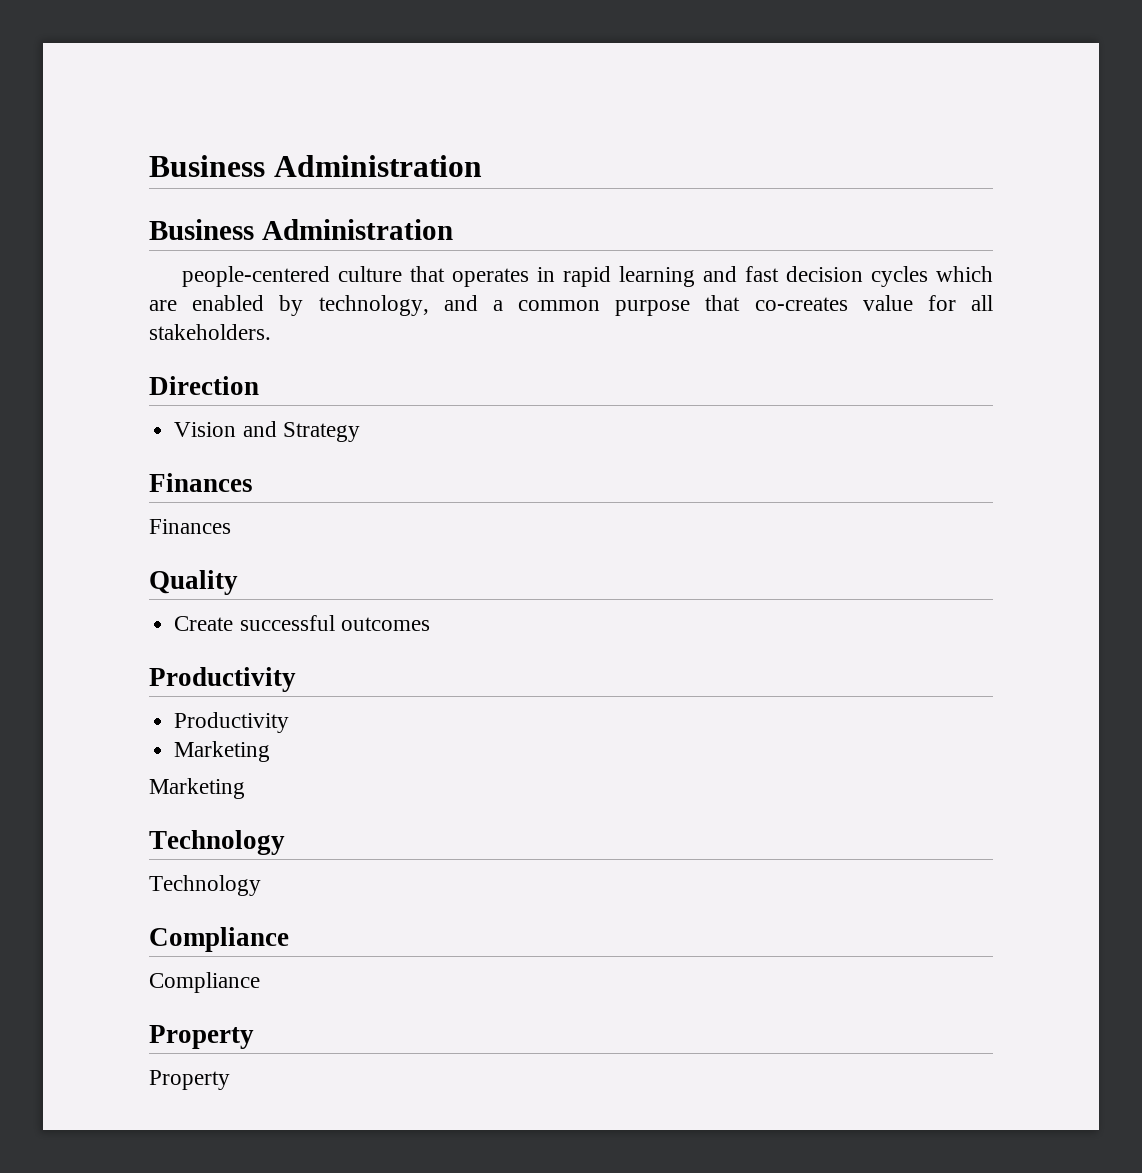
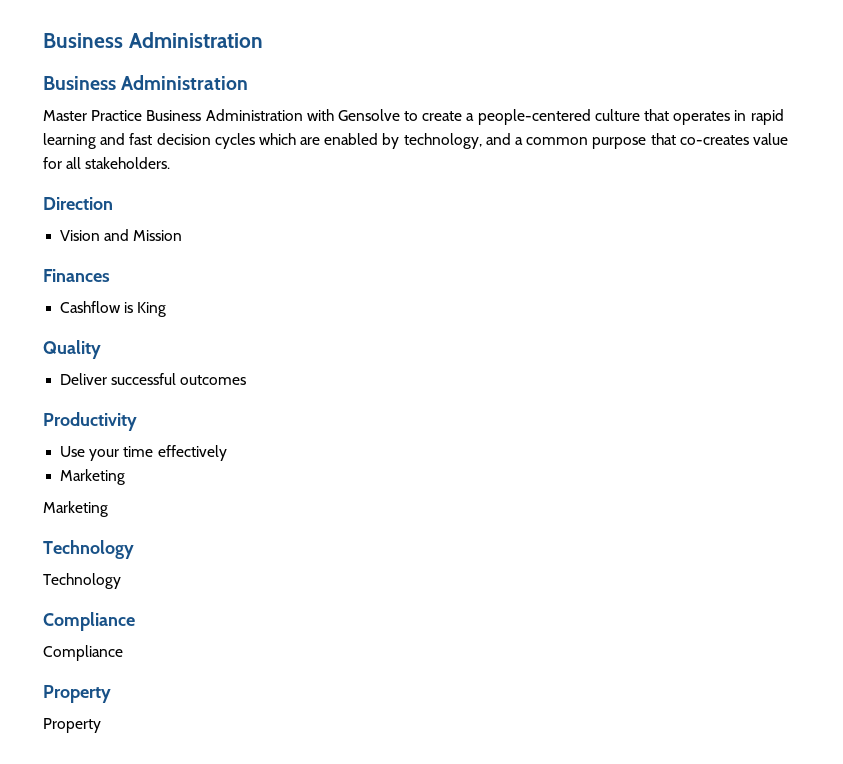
- people-centered culture that operates in rapid learning and fast decision cycles which are enabled by technology, and a common purpose that co-creates value for all stakeholders.
+ Master Practice Business Administration with Gensolve to create a people-centered culture that operates in rapid learning and fast decision cycles which are enabled by technology, and a common purpose that co-creates value for all stakeholders.
- Vision and Strategy
+ Vision and Mission
  Finances
- Finances
+ Cashflow is King
- Create successful outcomes
+ Deliver successful outcomes
  Productivity
- Productivity
+ Use your time effectively

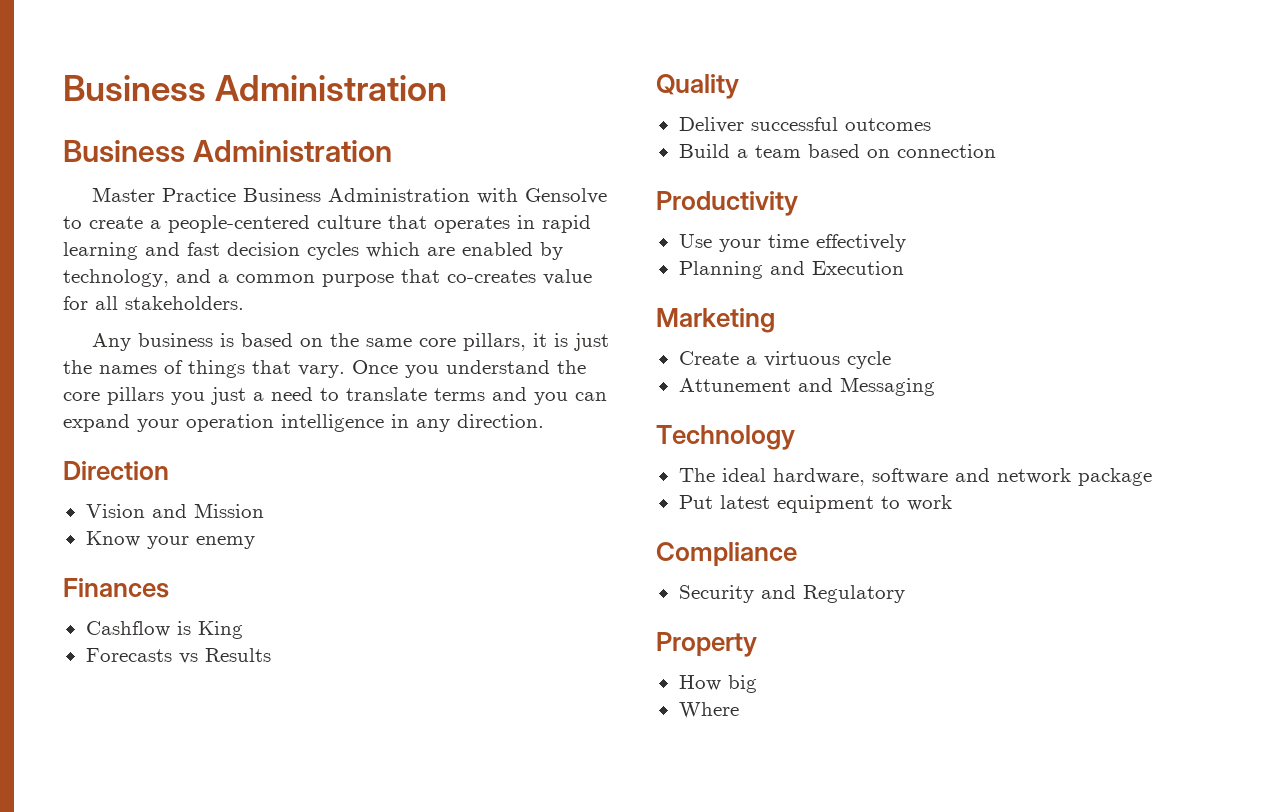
+ Any business is based on the same core pillars, it is just the names of things that vary. Once you understand the core pillars you just a need to translate terms and you can expand your operation intelligence in any direction.
+ Know your enemy
+ Forecasts vs Results
+ Build a team based on connection
  Use your time effectively
+ Planning and Execution
  Marketing
- Marketing
+ Create a virtuous cycle
+ Attunement and Messaging
  Technology
- Technology
+ The ideal hardware, software and network package
+ Put latest equipment to work
  Compliance
- Compliance
+ Security and Regulatory
  Property
- Property
+ How big
+ Where

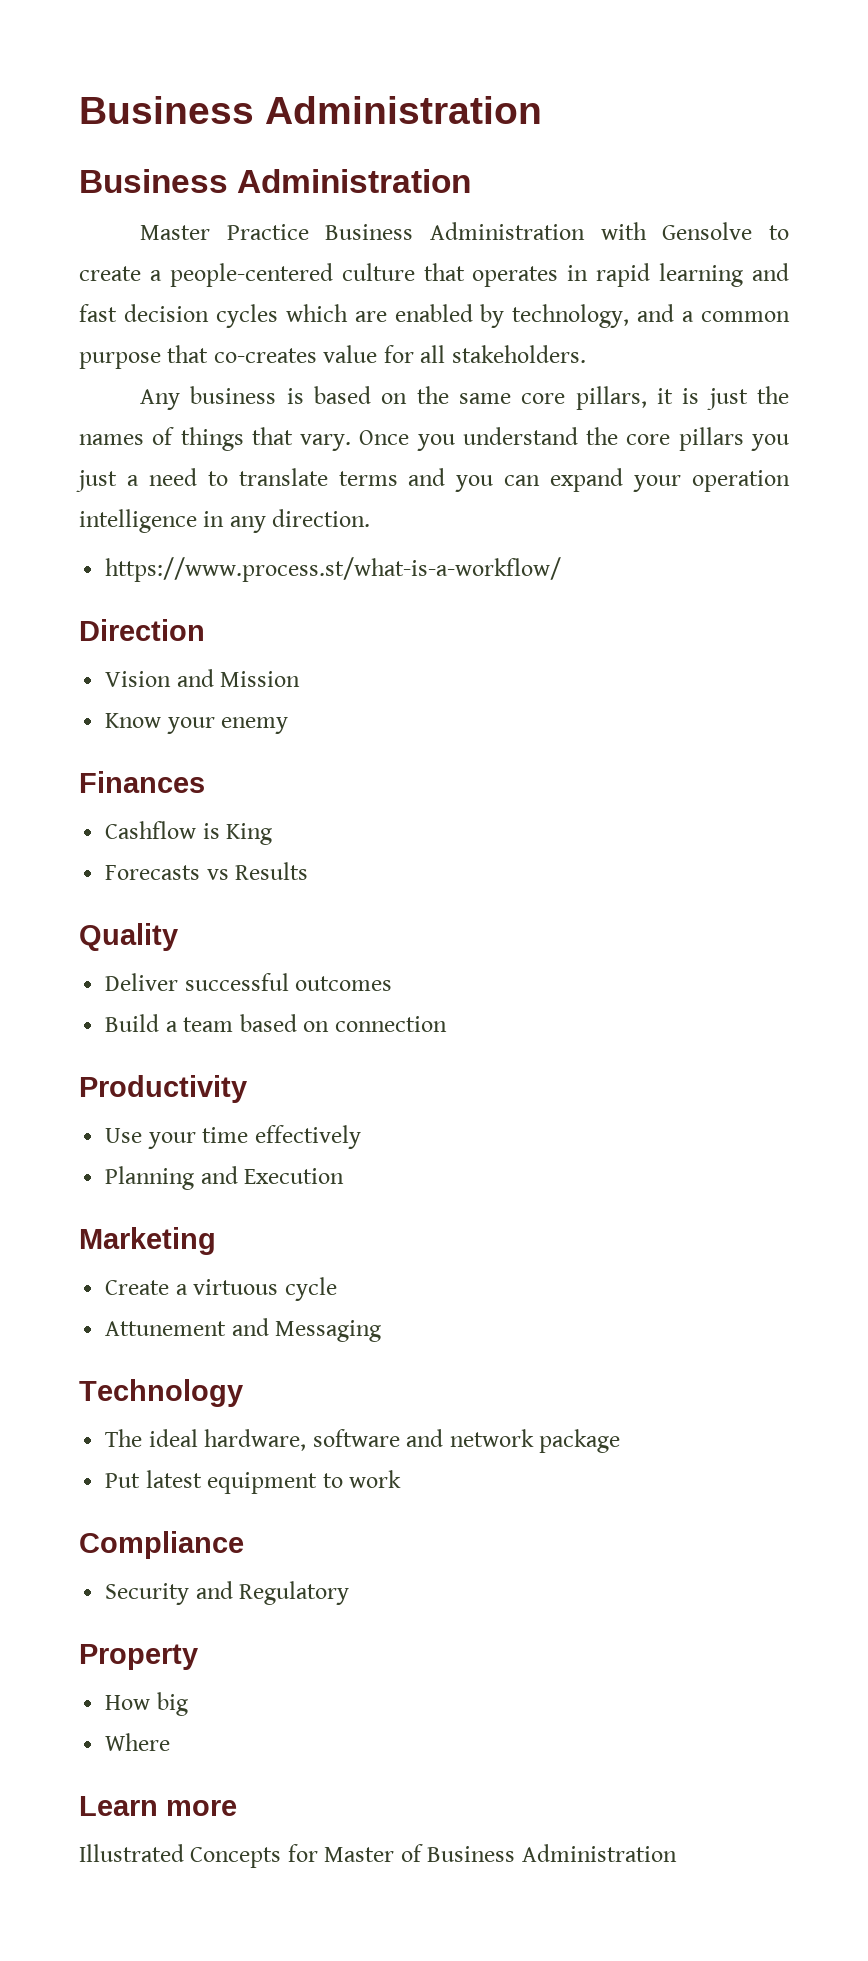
+ https://www.process.st/what-is-a-workflow/
+ Learn more
+ Illustrated Concepts for Master of Business Administration

